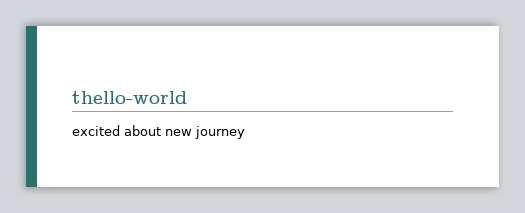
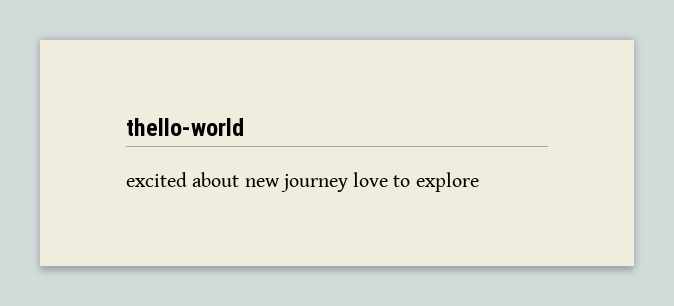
- excited about new journey
+ excited about new journey love to explore

